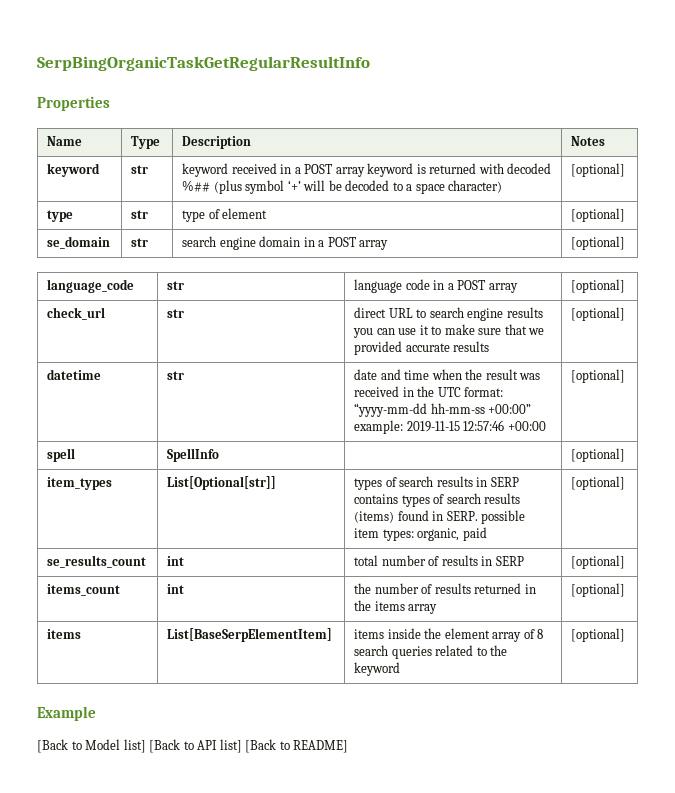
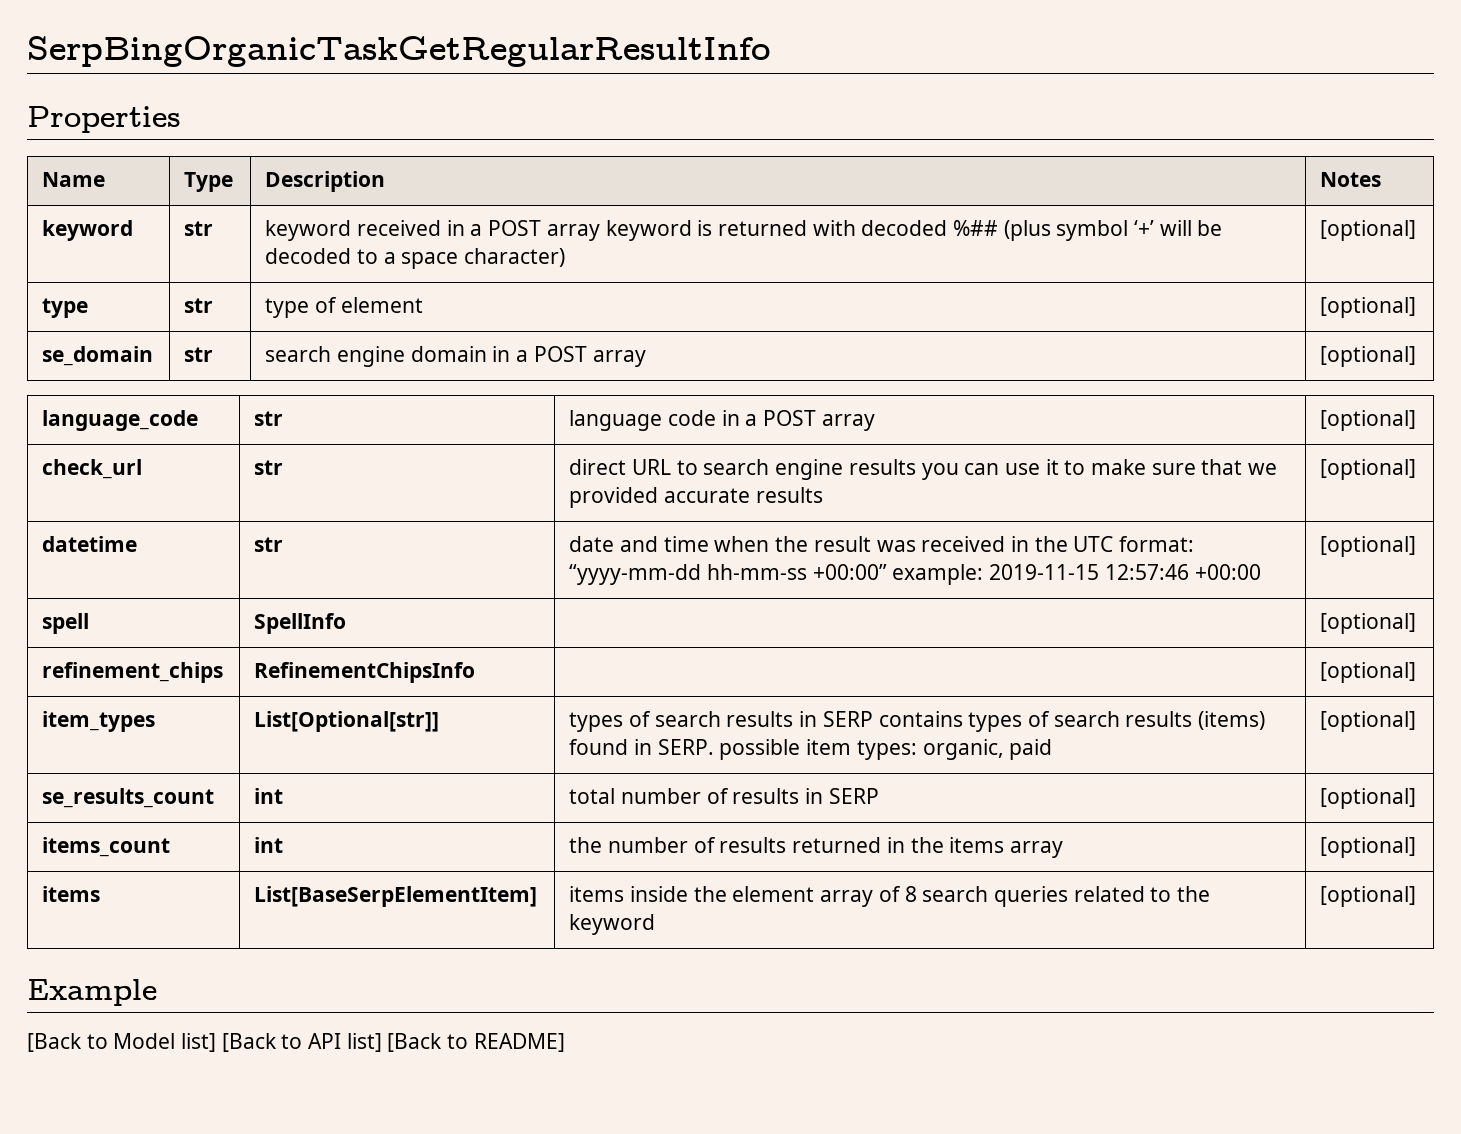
+ refinement_chips | RefinementChipsInfo | | [optional]

